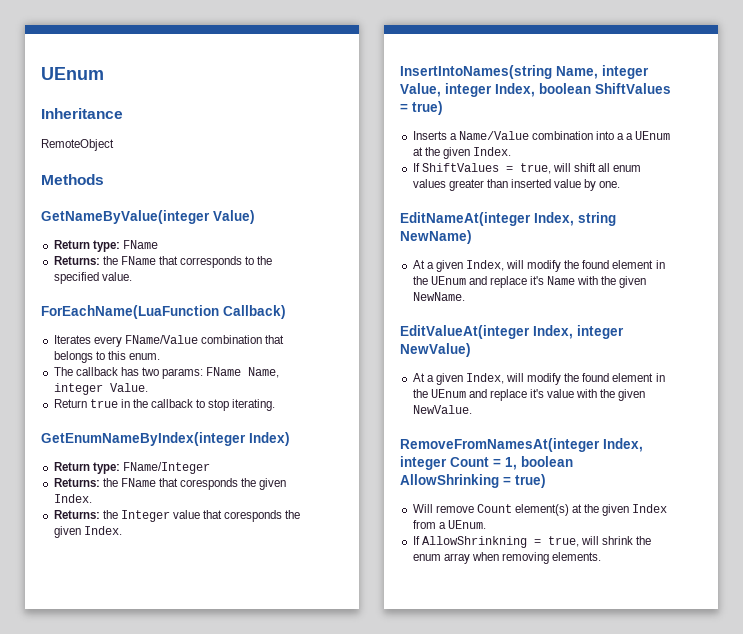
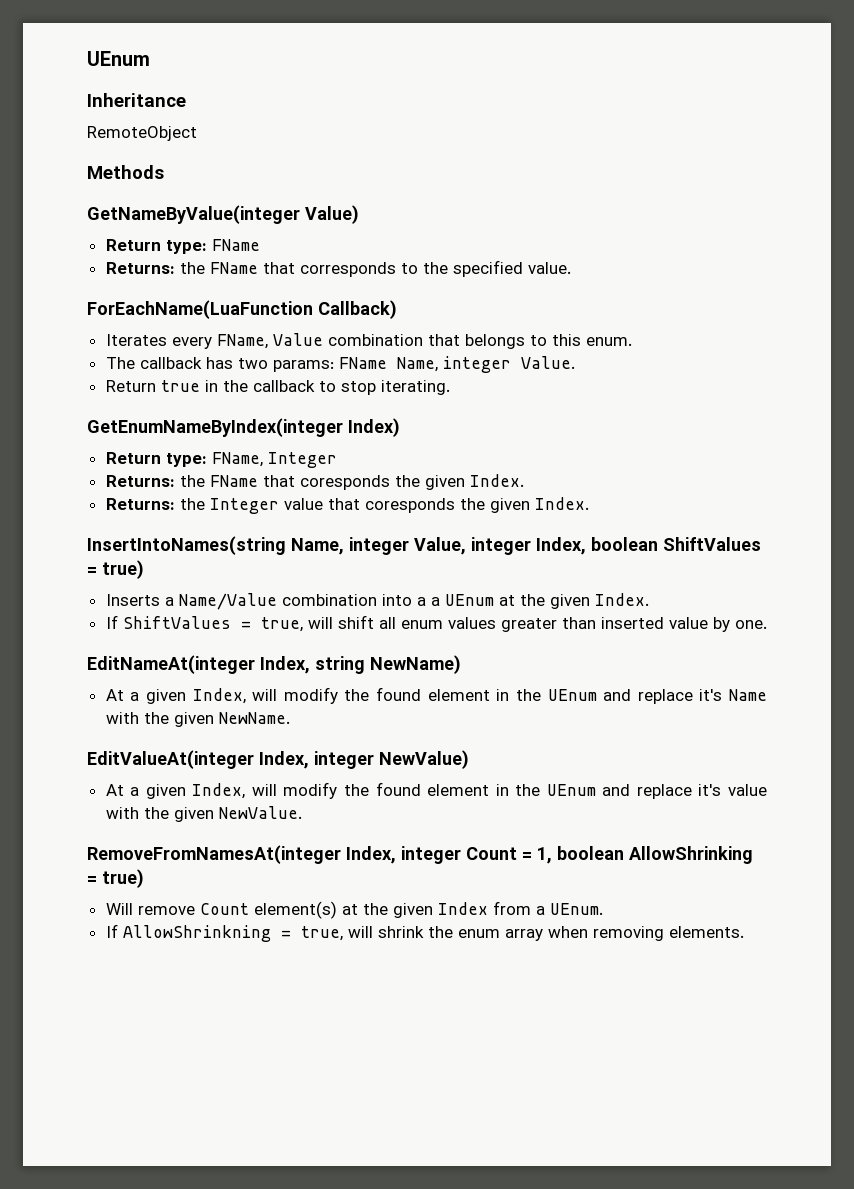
- Iterates every FName/Value combination that belongs to this enum.
+ Iterates every FName, Value combination that belongs to this enum.
- Return type: FName/Integer
+ Return type: FName, Integer

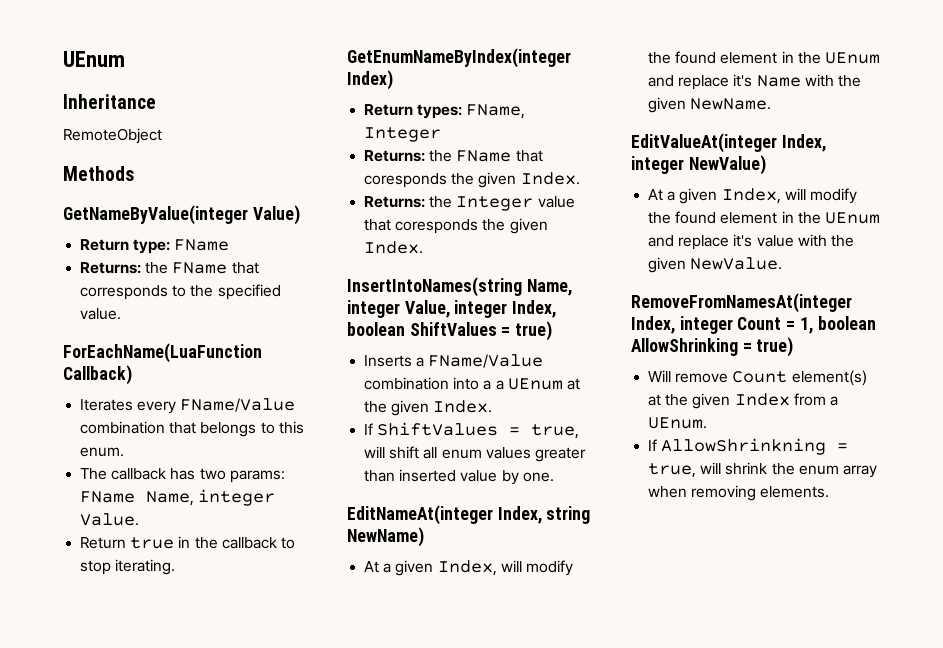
- Iterates every FName, Value combination that belongs to this enum.
+ Iterates every FName/Value combination that belongs to this enum.
- Return type: FName, Integer
+ Return types: FName, Integer
- Inserts a Name/Value combination into a a UEnum at the given Index.
+ Inserts a FName/Value combination into a a UEnum at the given Index.

